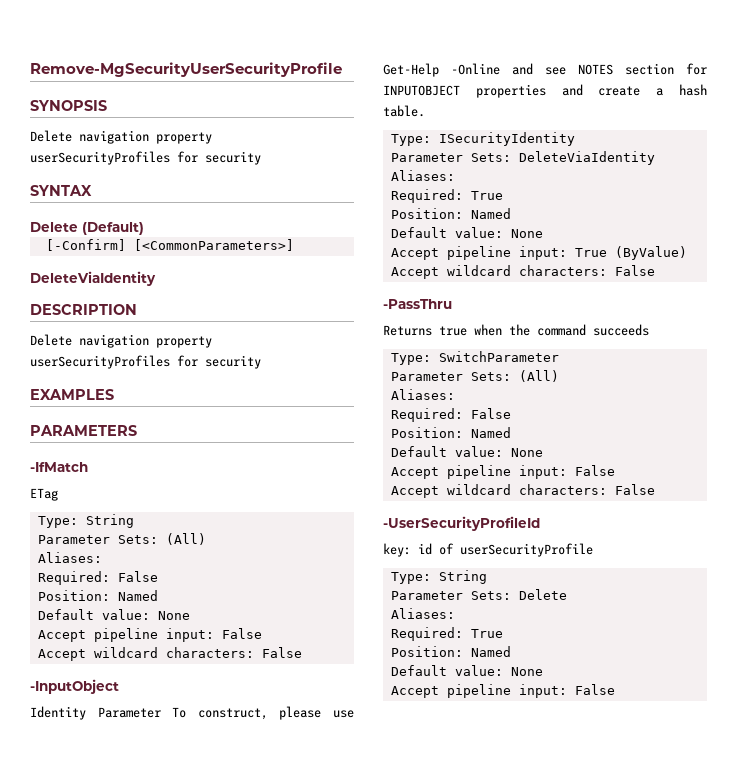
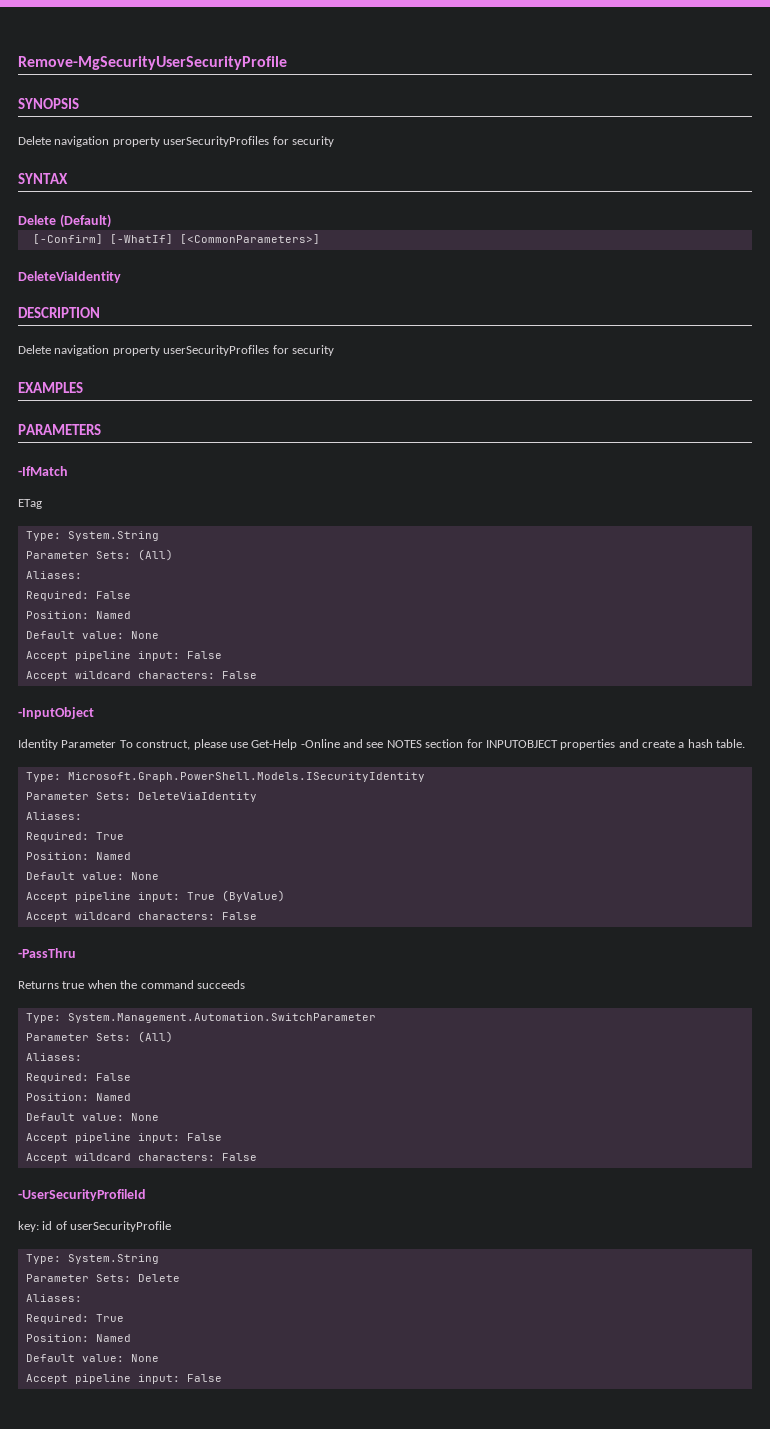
- [-Confirm] [<CommonParameters>]
+ [-Confirm] [-WhatIf] [<CommonParameters>]
  ETag
- Type: String
+ Type: System.String
- Type: ISecurityIdentity
+ Type: Microsoft.Graph.PowerShell.Models.ISecurityIdentity
- Type: SwitchParameter
+ Type: System.Management.Automation.SwitchParameter
  key: id of userSecurityProfile
- Type: String
+ Type: System.String

